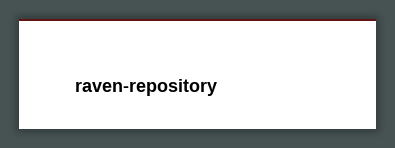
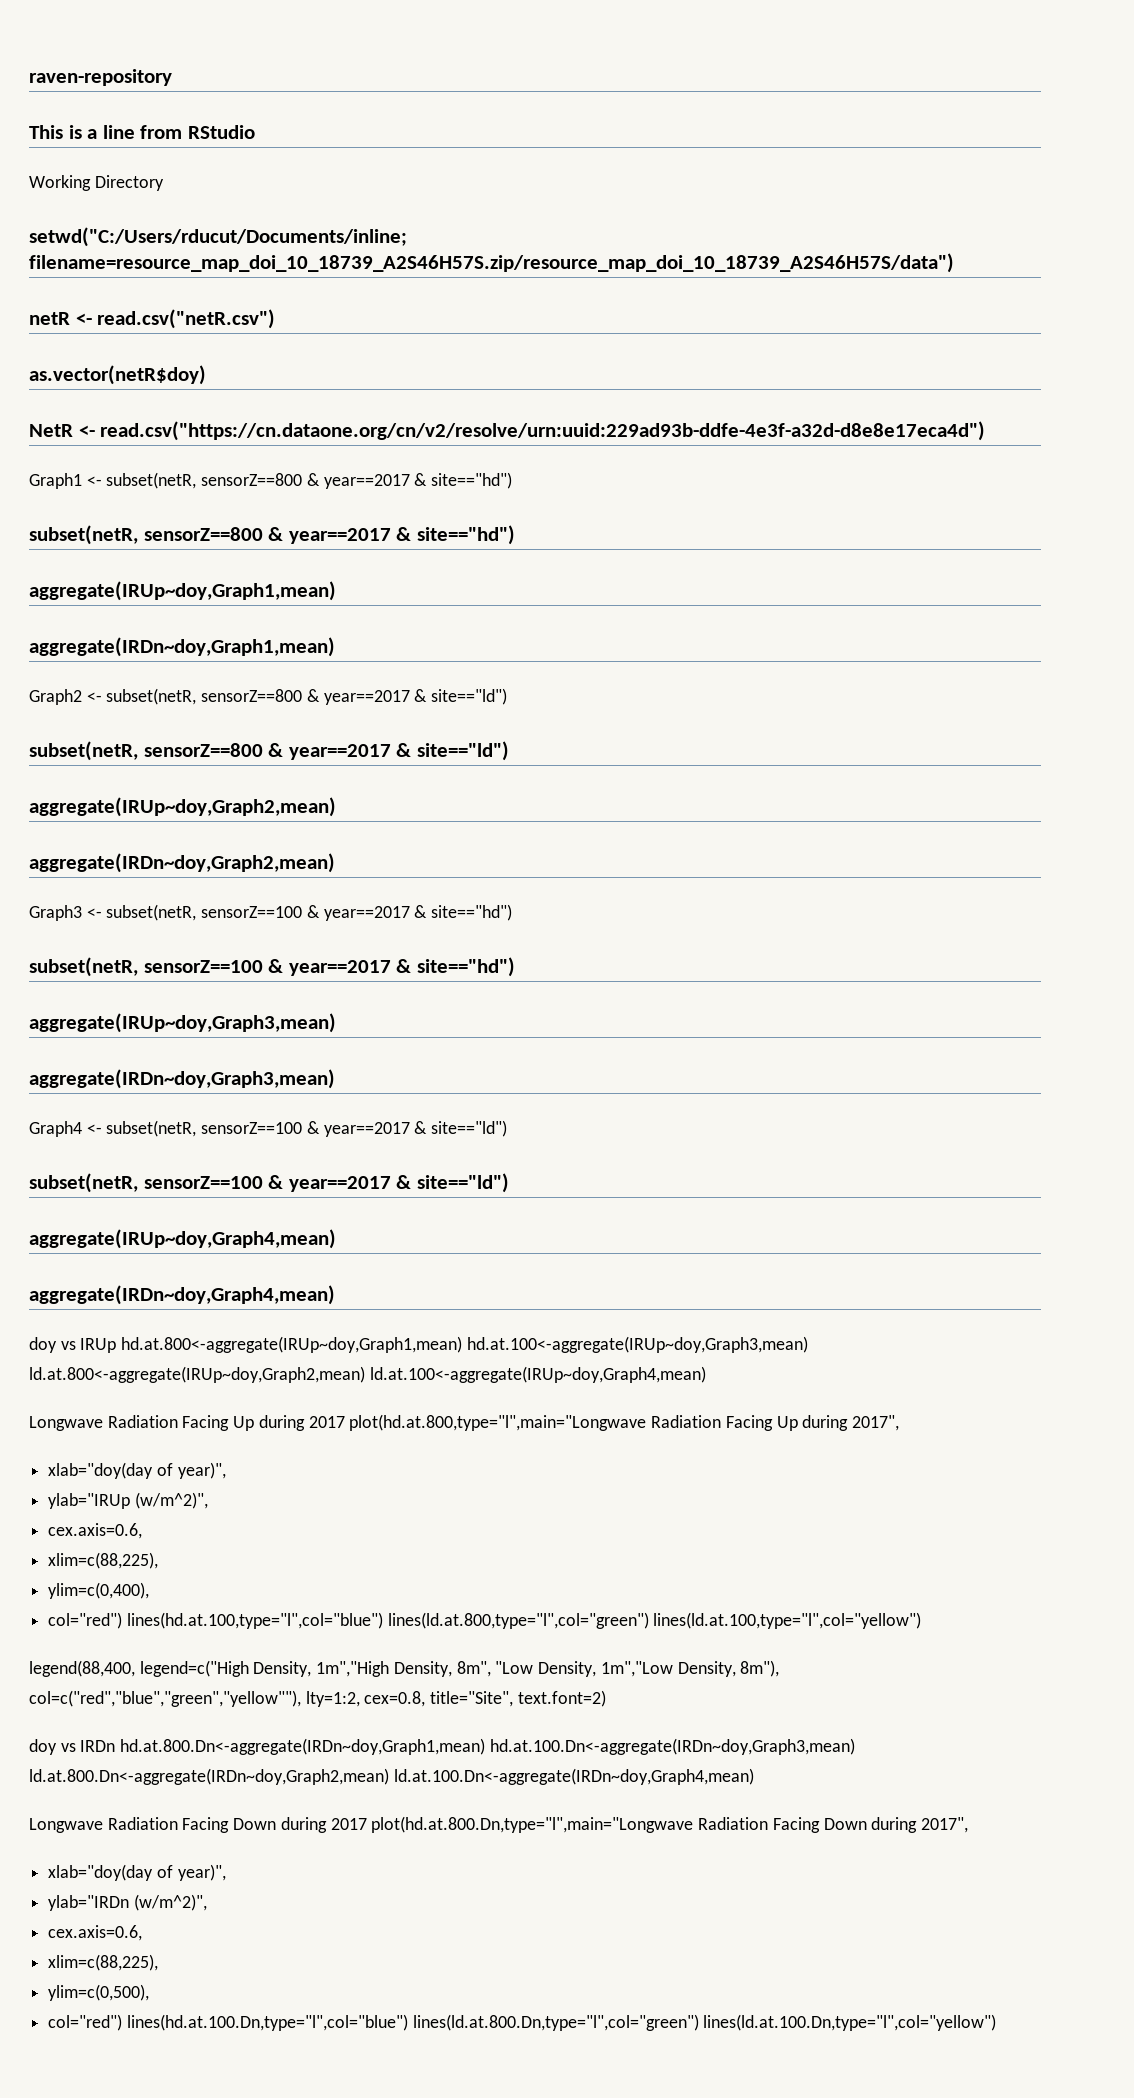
+ This is a line from RStudio
+ Working Directory
+ setwd("C:/Users/rducut/Documents/inline; filename=resource_map_doi_10_18739_A2S46H57S.zip/resource_map_doi_10_18739_A2S46H57S/data")
+ netR <- read.csv("netR.csv")
+ as.vector(netR$doy)
+ NetR <- read.csv("https://cn.dataone.org/cn/v2/resolve/urn:uuid:229ad93b-ddfe-4e3f-a32d-d8e8e17eca4d")
+ Graph1 <- subset(netR, sensorZ==800 & year==2017 & site=="hd")
+ subset(netR, sensorZ==800 & year==2017 & site=="hd")
+ aggregate(IRUp~doy,Graph1,mean)
+ aggregate(IRDn~doy,Graph1,mean)
+ Graph2 <- subset(netR, sensorZ==800 & year==2017 & site=="ld")
+ subset(netR, sensorZ==800 & year==2017 & site=="ld")
+ aggregate(IRUp~doy,Graph2,mean)
+ aggregate(IRDn~doy,Graph2,mean)
+ Graph3 <- subset(netR, sensorZ==100 & year==2017 & site=="hd")
+ subset(netR, sensorZ==100 & year==2017 & site=="hd")
+ aggregate(IRUp~doy,Graph3,mean)
+ aggregate(IRDn~doy,Graph3,mean)
+ Graph4 <- subset(netR, sensorZ==100 & year==2017 & site=="ld")
+ subset(netR, sensorZ==100 & year==2017 & site=="ld")
+ aggregate(IRUp~doy,Graph4,mean)
+ aggregate(IRDn~doy,Graph4,mean)
+ doy vs IRUp hd.at.800<-aggregate(IRUp~doy,Graph1,mean) hd.at.100<-aggregate(IRUp~doy,Graph3,mean) ld.at.800<-aggregate(IRUp~doy,Graph2,mean) ld.at.100<-aggregate(IRUp~doy,Graph4,mean)
+ Longwave Radiation Facing Up during 2017 plot(hd.at.800,type="l",main="Longwave Radiation Facing Up during 2017",
+ xlab="doy(day of year)",
+ ylab="IRUp (w/m^2)",
+ cex.axis=0.6,
+ xlim=c(88,225),
+ ylim=c(0,400),
+ col="red") lines(hd.at.100,type="l",col="blue") lines(ld.at.800,type="l",col="green") lines(ld.at.100,type="l",col="yellow")
+ legend(88,400, legend=c("High Density, 1m","High Density, 8m", "Low Density, 1m","Low Density, 8m"), col=c("red","blue","green","yellow""), lty=1:2, cex=0.8, title="Site", text.font=2)
+ doy vs IRDn hd.at.800.Dn<-aggregate(IRDn~doy,Graph1,mean) hd.at.100.Dn<-aggregate(IRDn~doy,Graph3,mean) ld.at.800.Dn<-aggregate(IRDn~doy,Graph2,mean) ld.at.100.Dn<-aggregate(IRDn~doy,Graph4,mean)
+ Longwave Radiation Facing Down during 2017 plot(hd.at.800.Dn,type="l",main="Longwave Radiation Facing Down during 2017",
+ xlab="doy(day of year)",
+ ylab="IRDn (w/m^2)",
+ cex.axis=0.6,
+ xlim=c(88,225),
+ ylim=c(0,500),
+ col="red") lines(hd.at.100.Dn,type="l",col="blue") lines(ld.at.800.Dn,type="l",col="green") lines(ld.at.100.Dn,type="l",col="yellow")

